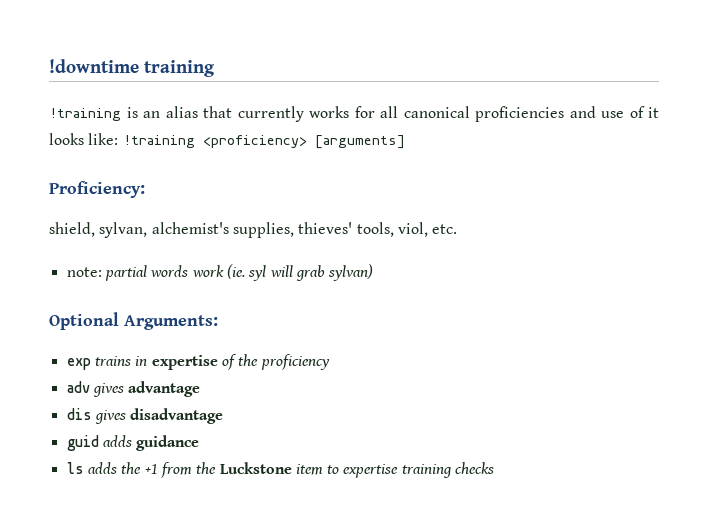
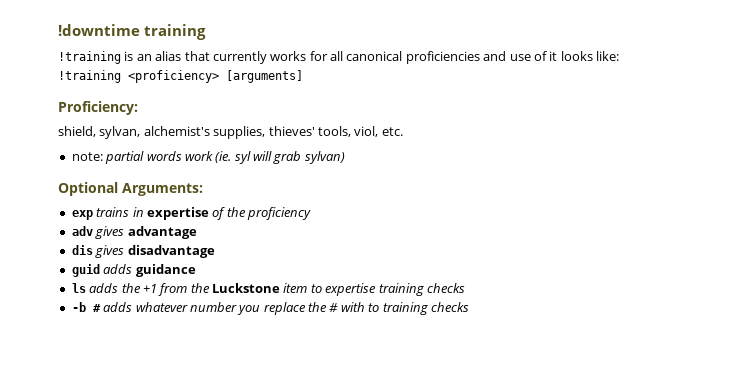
+ -b # adds whatever number you replace the # with to training checks

